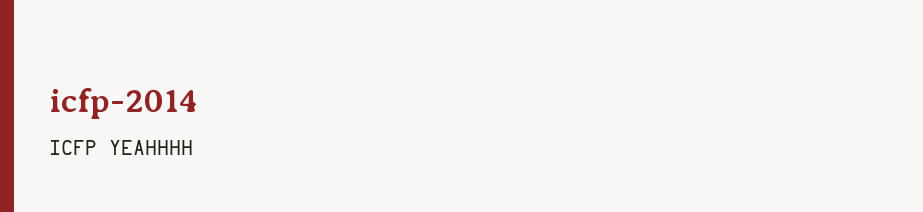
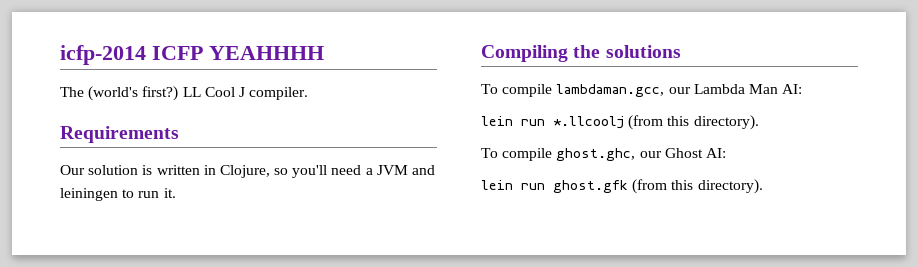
- icfp-2014
- ICFP YEAHHHH
+ icfp-2014 ICFP YEAHHHH
+ The (world's first?) LL Cool J compiler.
+ Requirements
+ Our solution is written in Clojure, so you'll need a JVM and leiningen to run it.
+ Compiling the solutions
+ To compile lambdaman.gcc, our Lambda Man AI:
+ lein run *.llcoolj (from this directory).
+ To compile ghost.ghc, our Ghost AI:
+ lein run ghost.gfk (from this directory).

